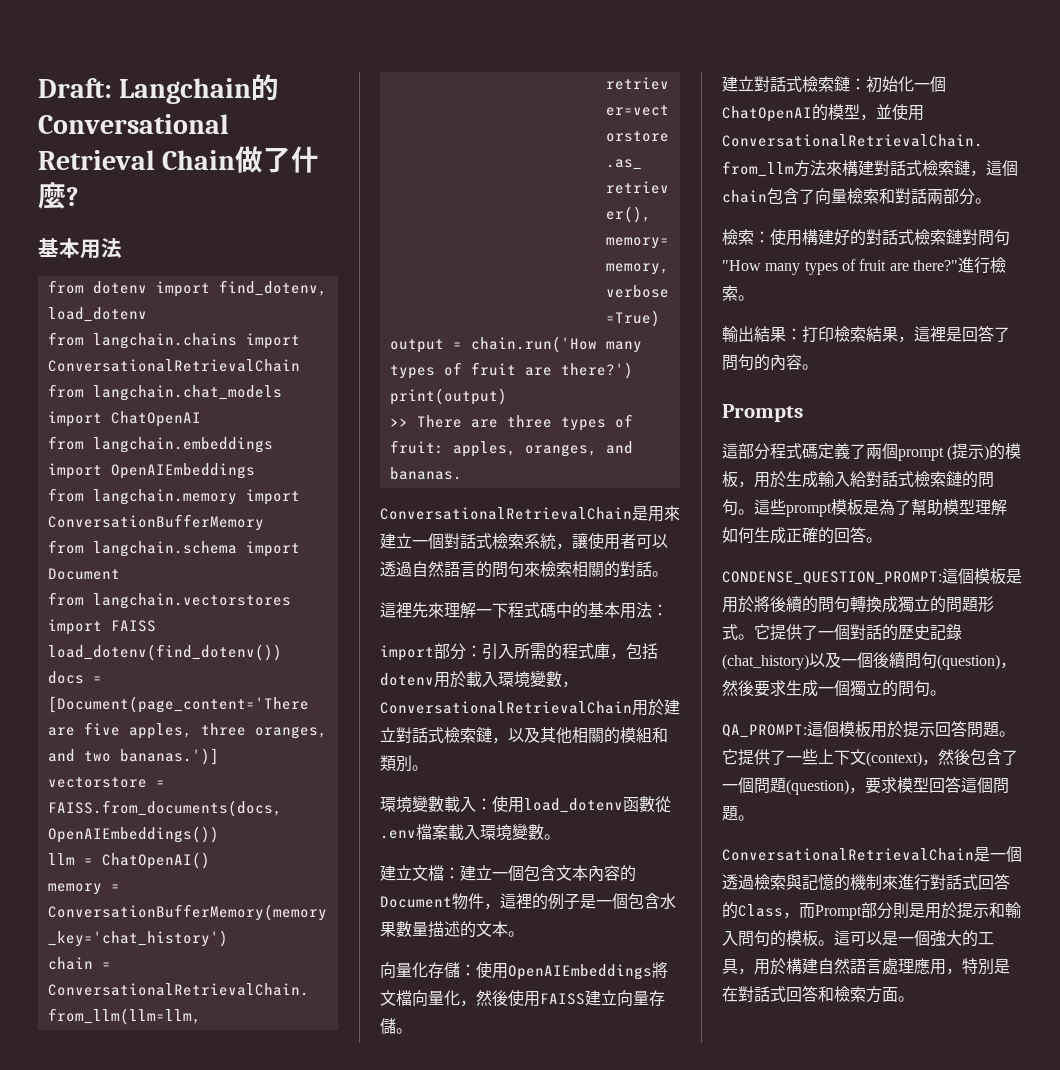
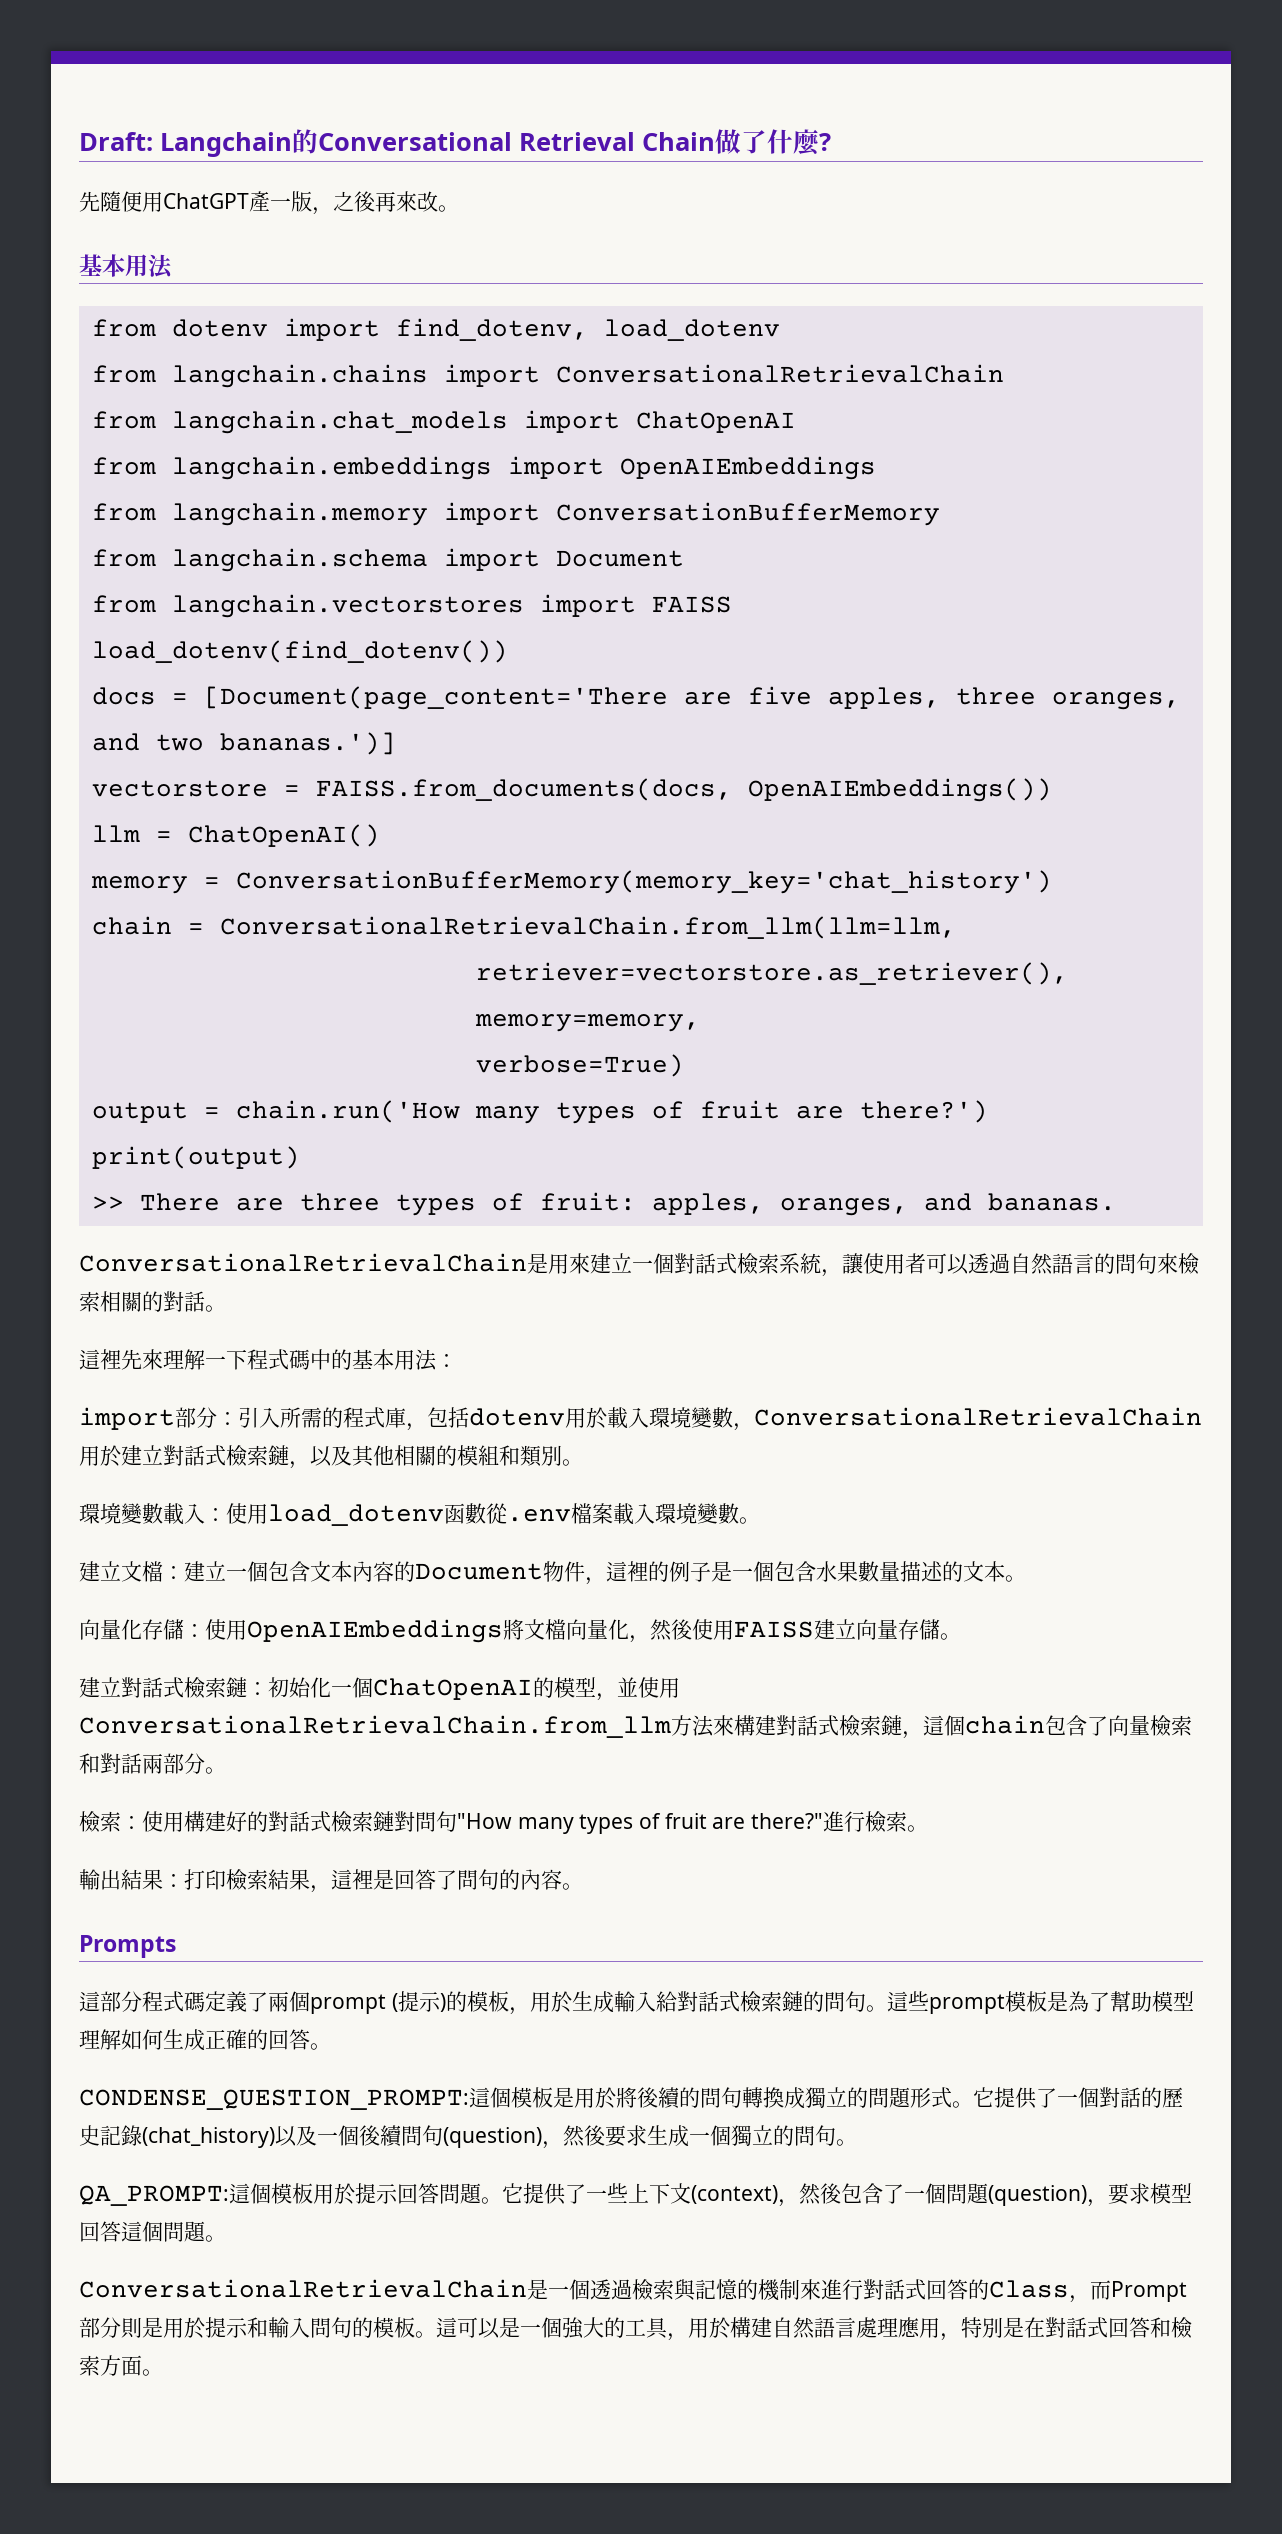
+ 先隨便用ChatGPT產一版，之後再來改。

